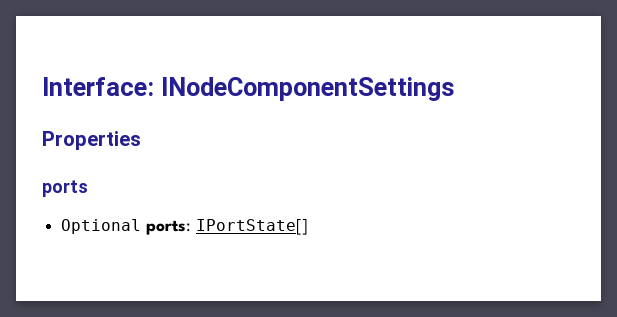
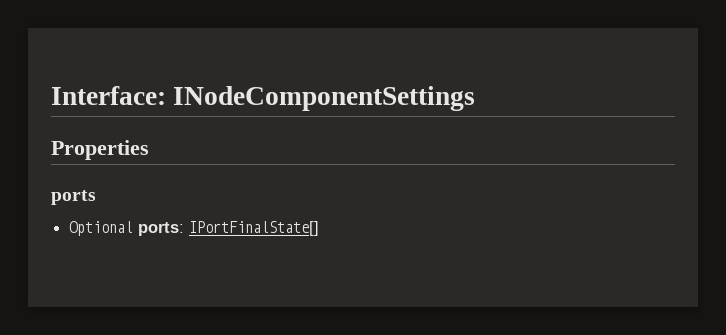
- Optional ports: IPortState[]
+ Optional ports: IPortFinalState[]

